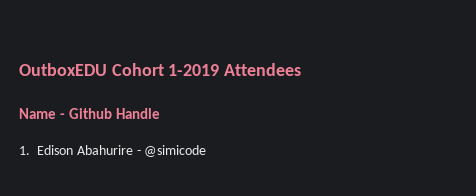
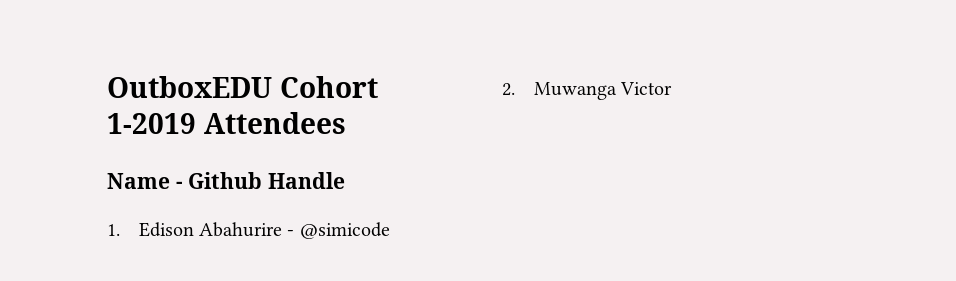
+ 2. Muwanga Victor

